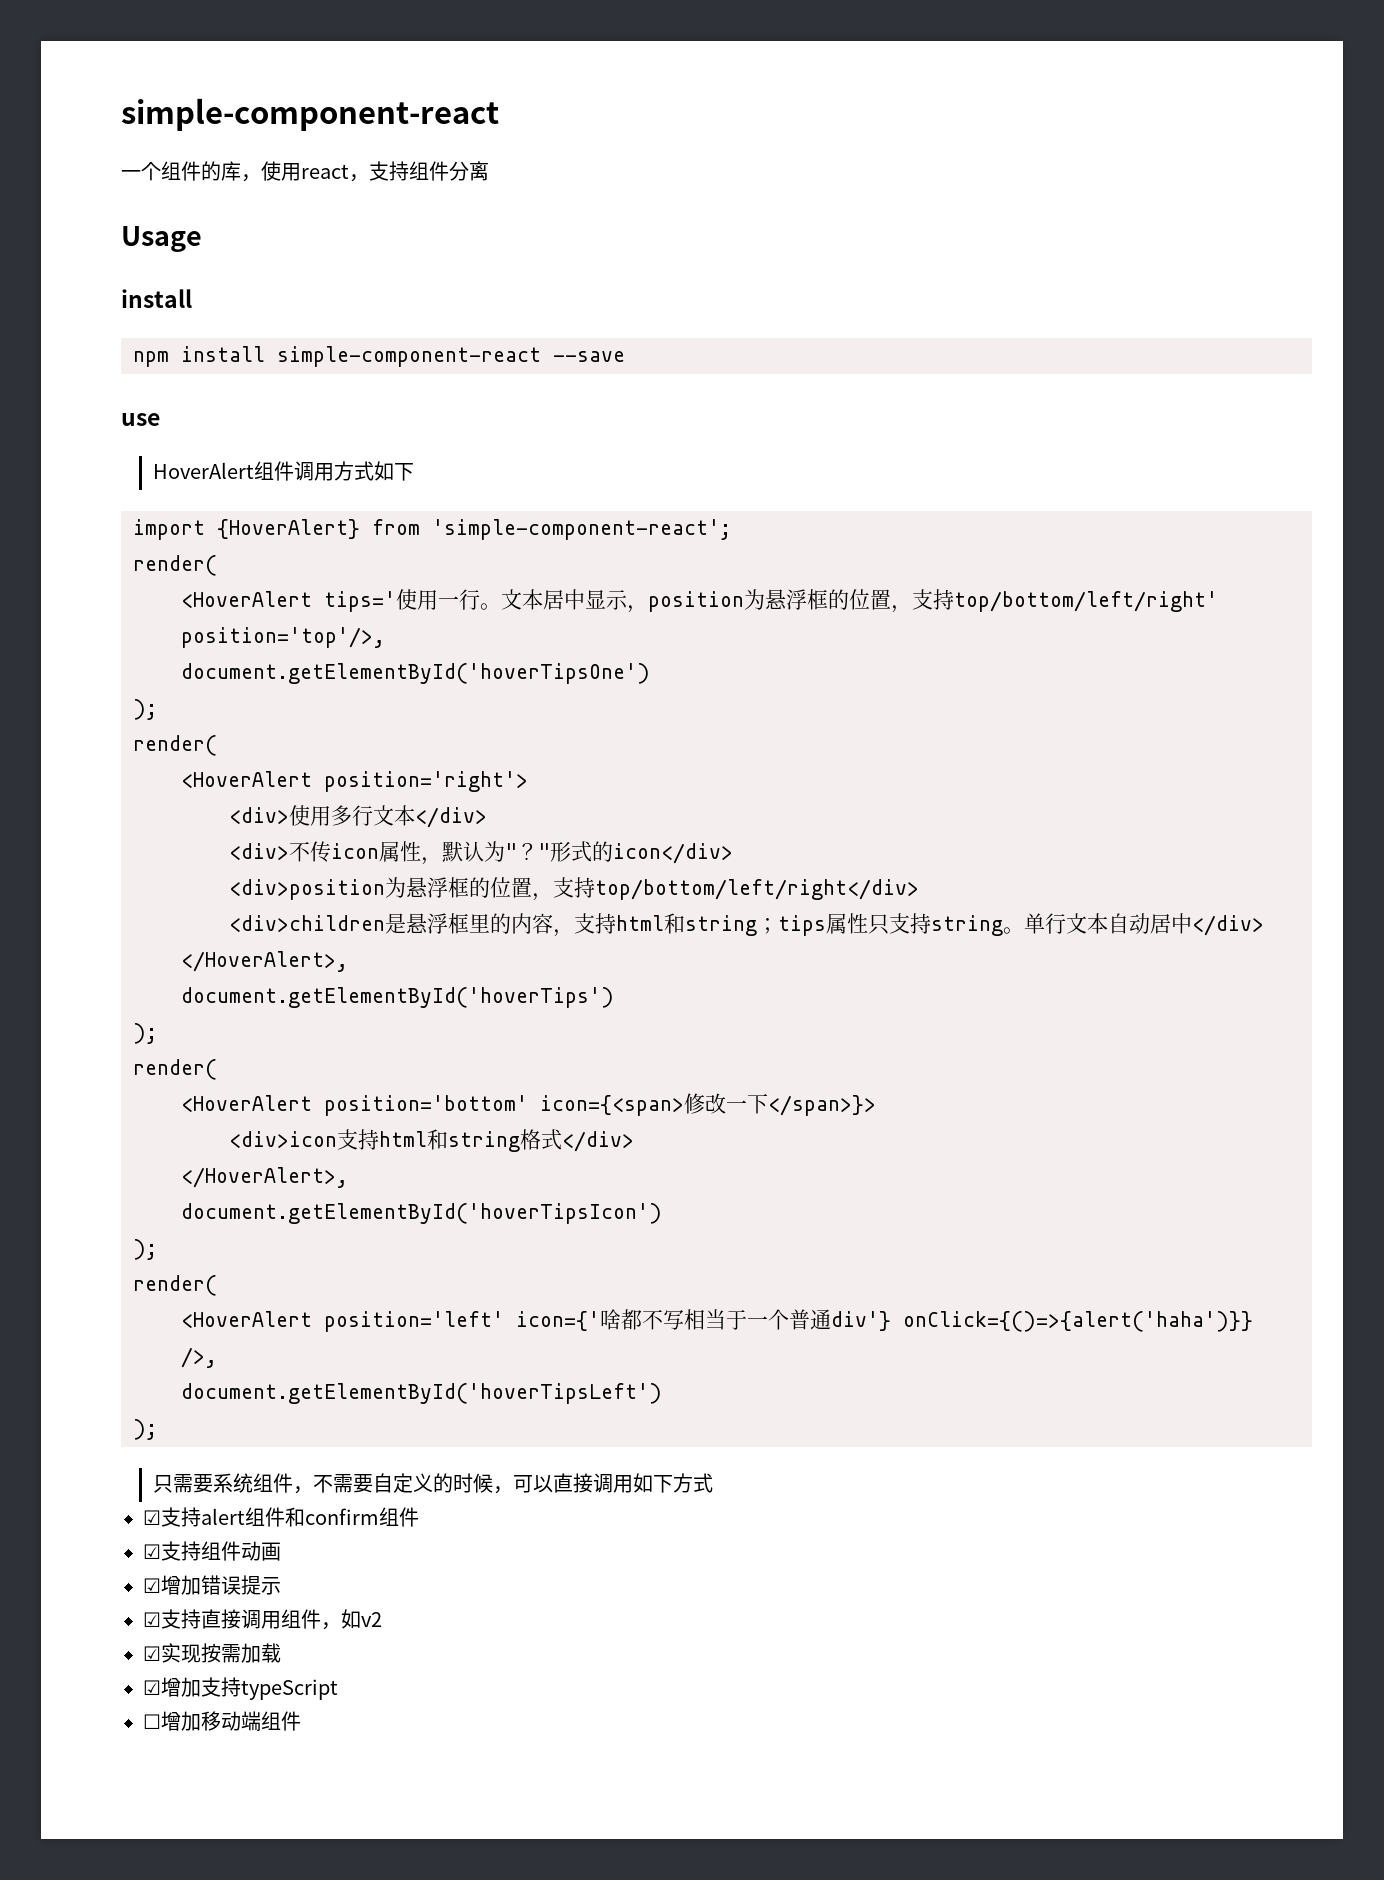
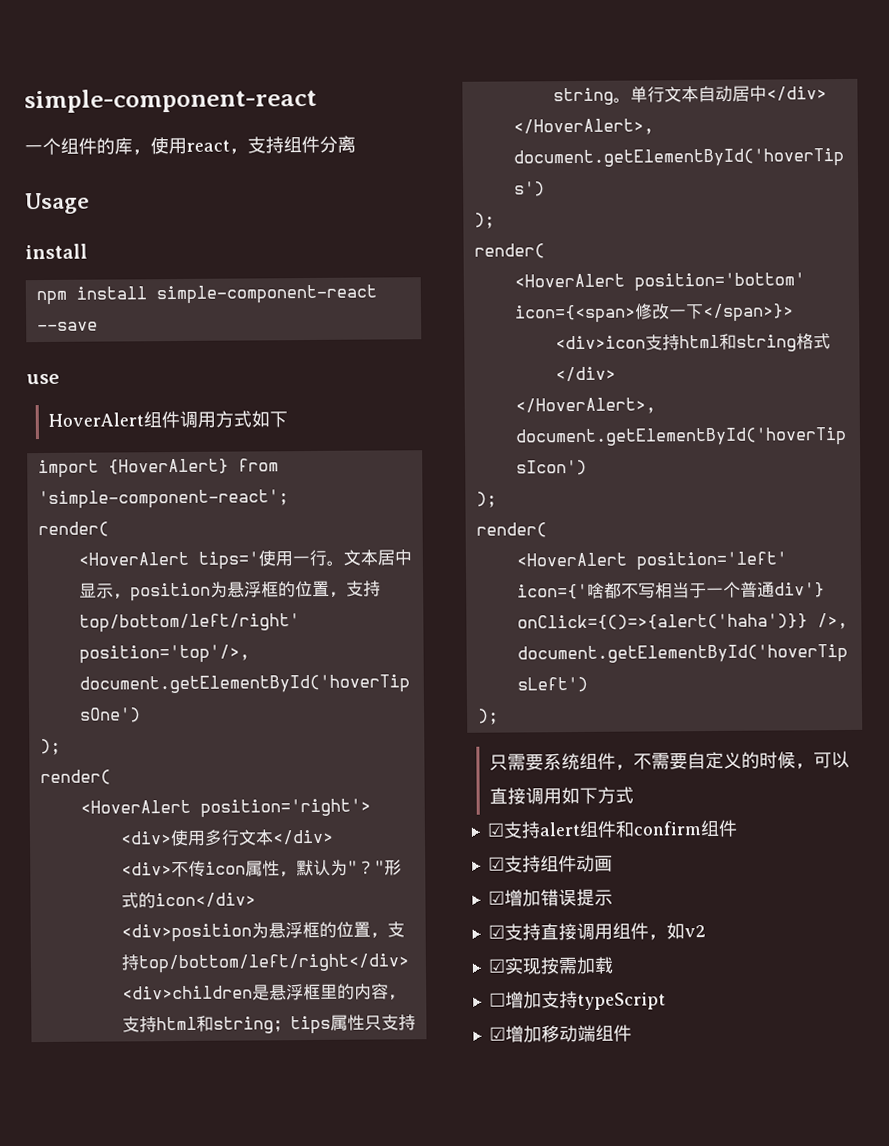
- ☑增加支持typeScript
+ ☐增加支持typeScript
- ☐增加移动端组件
+ ☑增加移动端组件

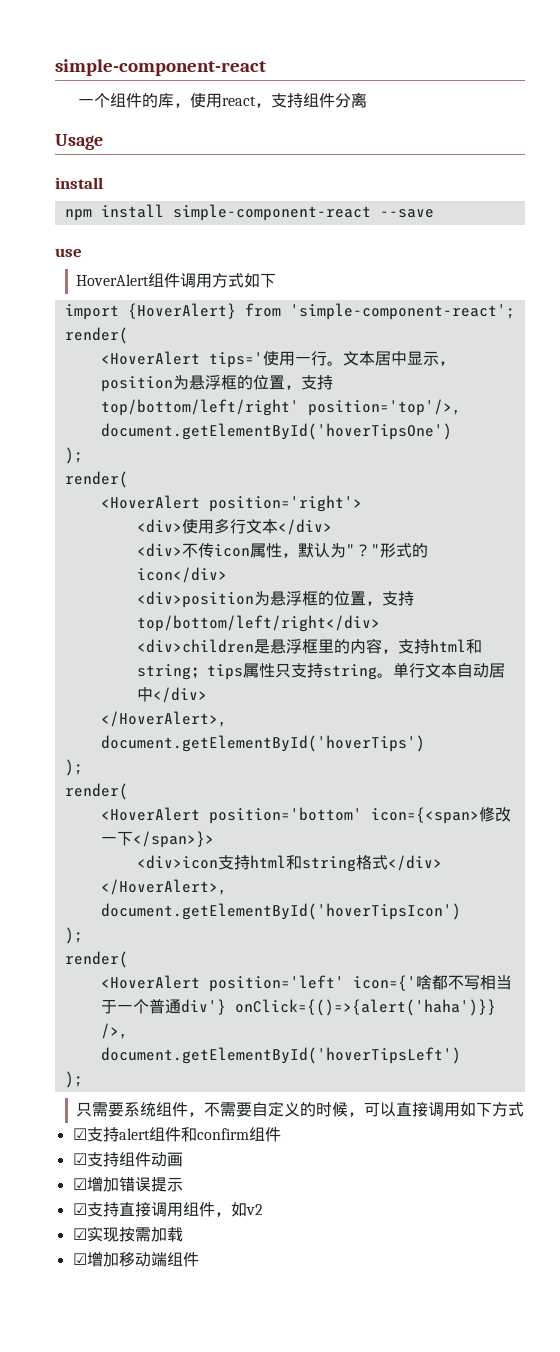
- ☐增加支持typeScript

